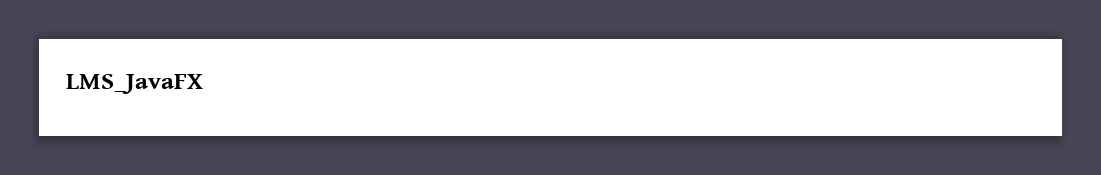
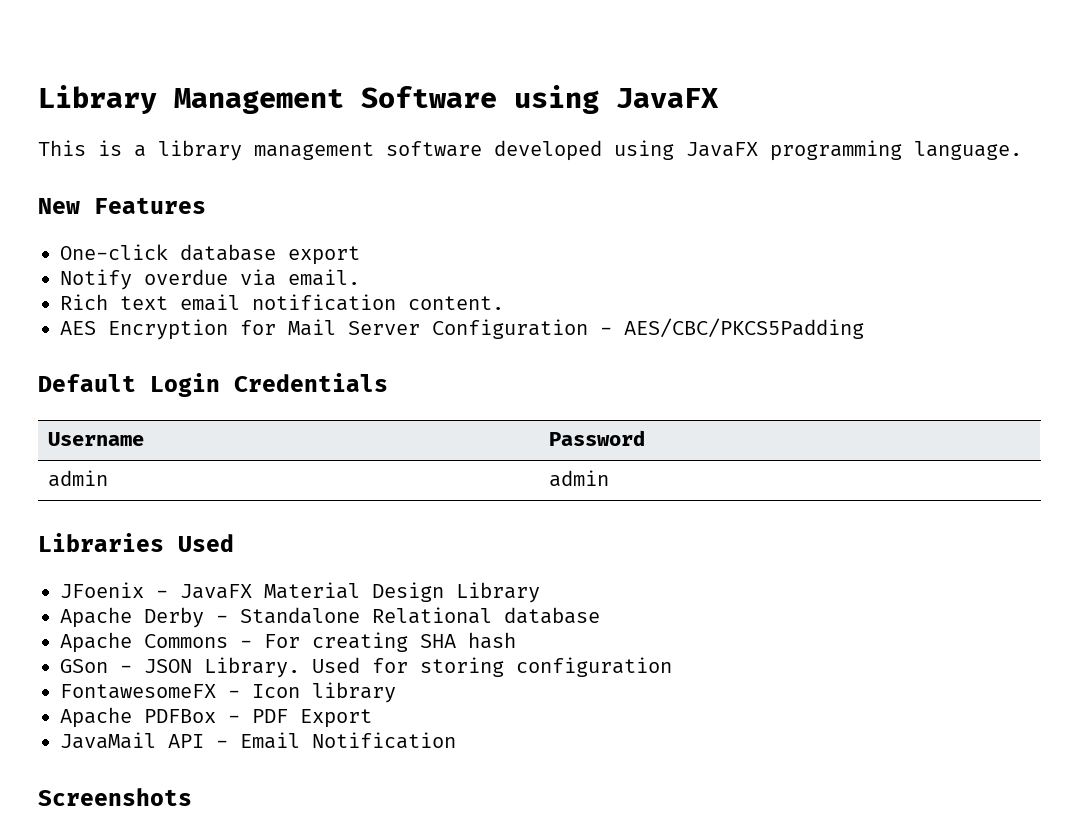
- LMS_JavaFX
+ Library Management Software using JavaFX
+ This is a library management software developed using JavaFX programming language.
+ New Features
+ One-click database export
+ Notify overdue via email.
+ Rich text email notification content.
+ AES Encryption for Mail Server Configuration - AES/CBC/PKCS5Padding
+ Default Login Credentials
+ Username | Password
+ admin | admin
+ Libraries Used
+ JFoenix - JavaFX Material Design Library
+ Apache Derby - Standalone Relational database
+ Apache Commons - For creating SHA hash
+ GSon - JSON Library. Used for storing configuration
+ FontawesomeFX - Icon library
+ Apache PDFBox - PDF Export
+ JavaMail API - Email Notification
+ Screenshots

